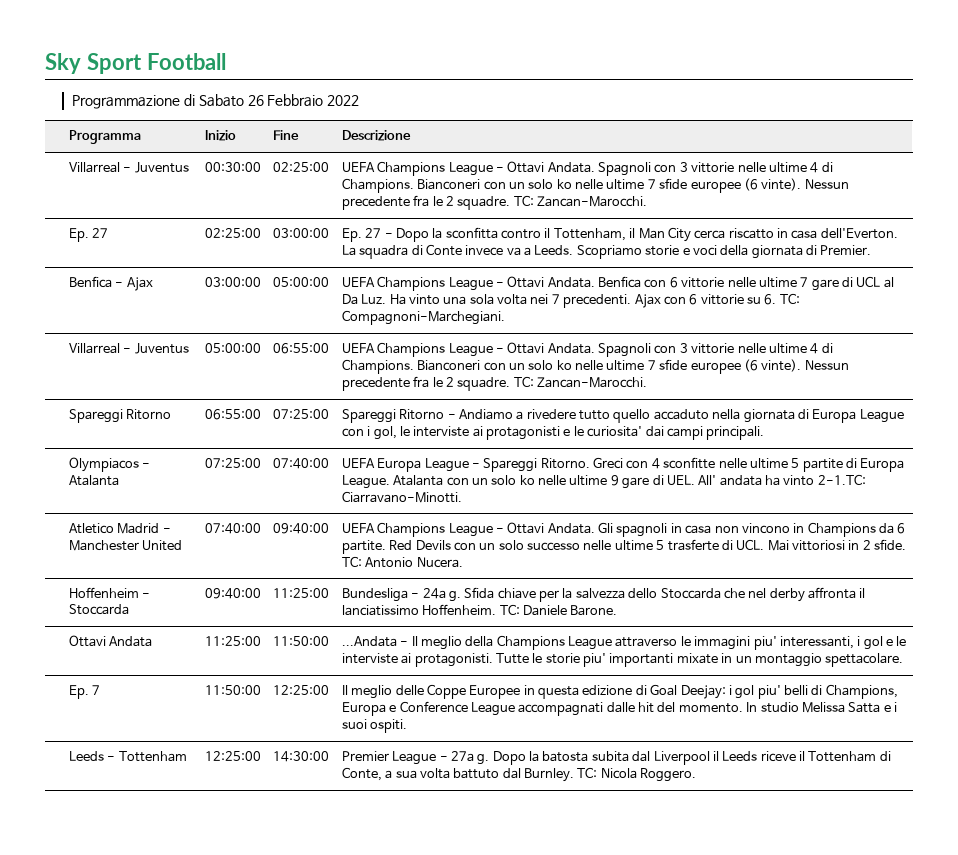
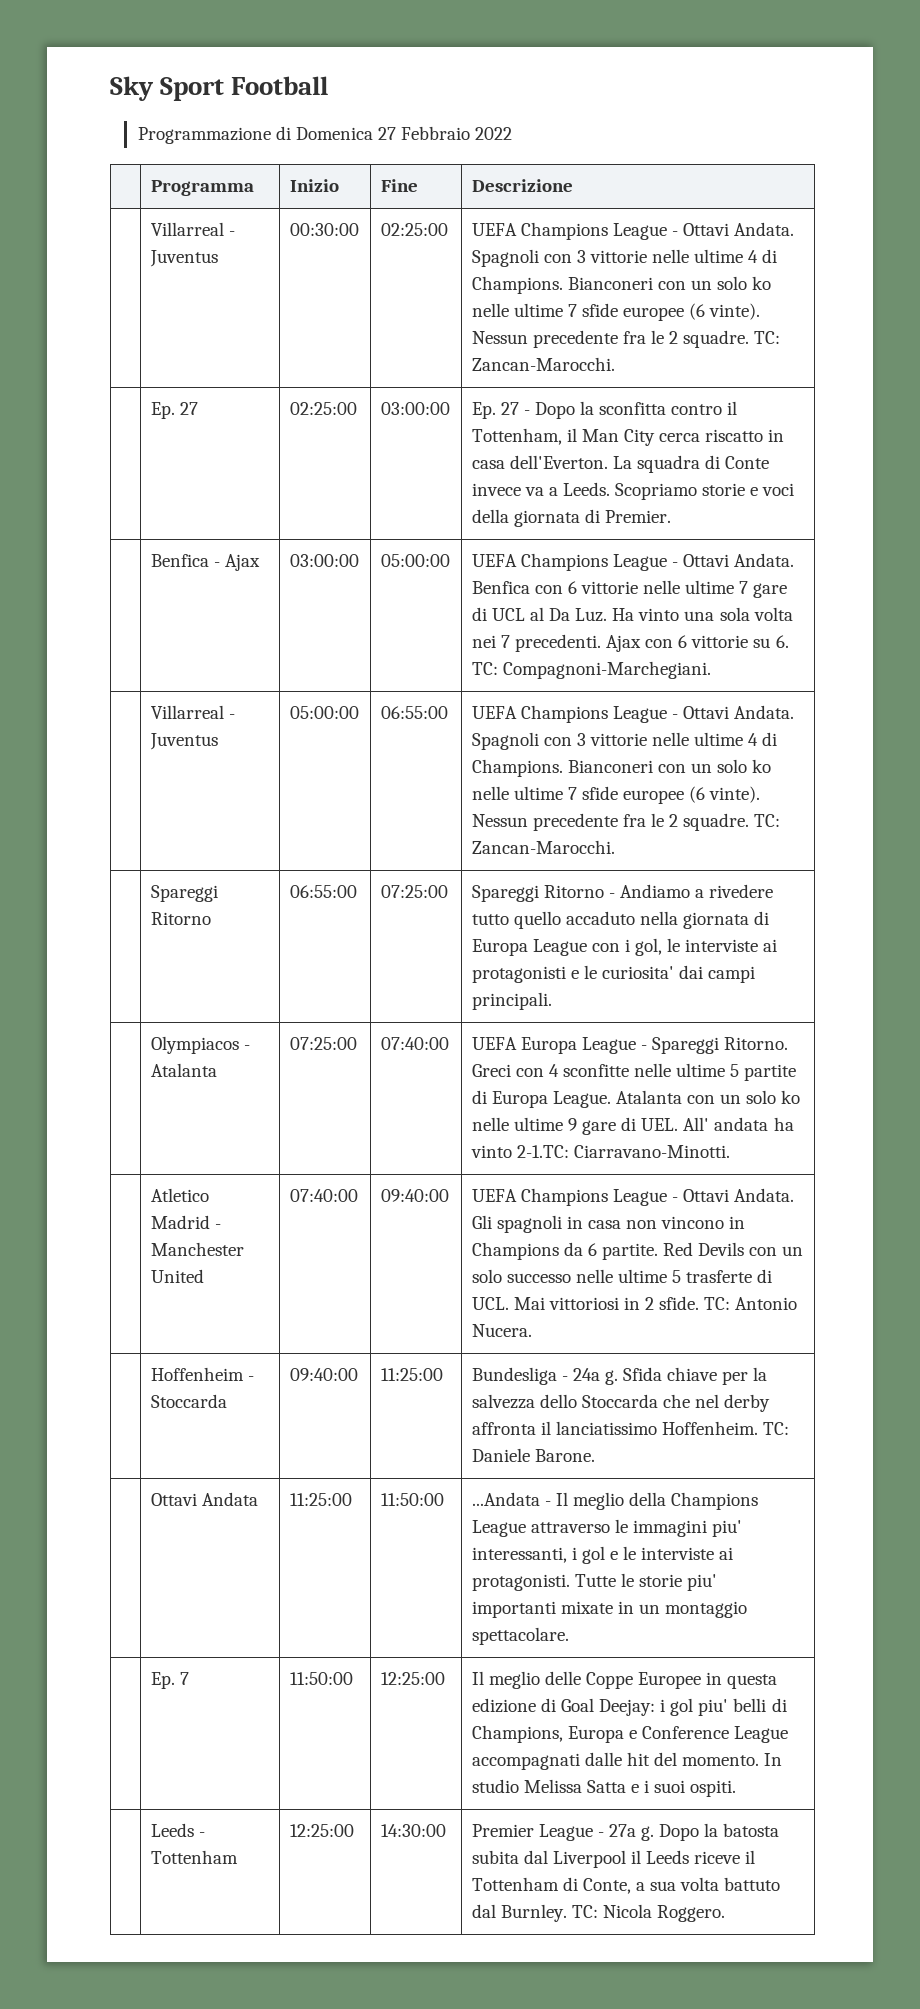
- Programmazione di Sabato 26 Febbraio 2022
+ Programmazione di Domenica 27 Febbraio 2022

